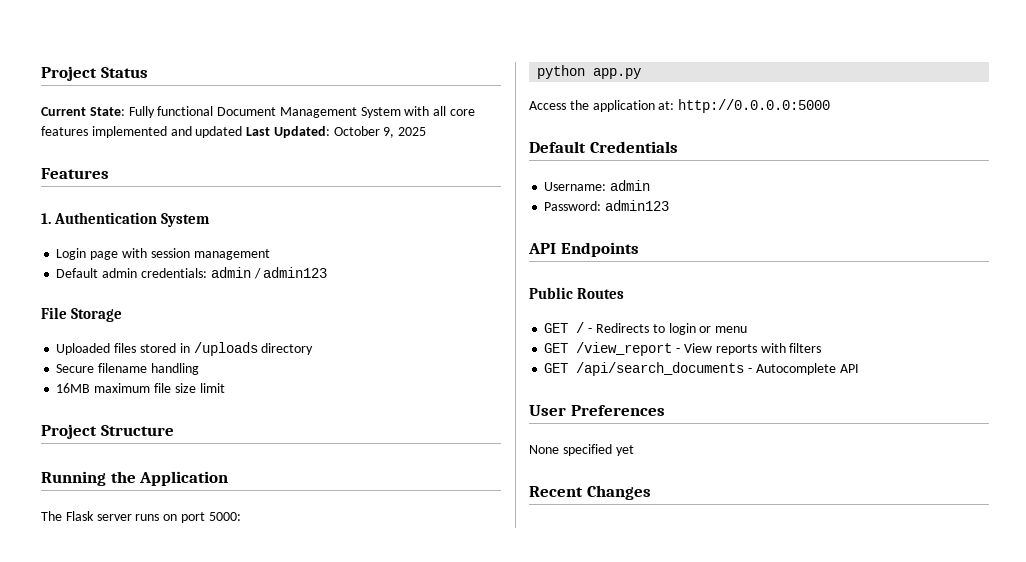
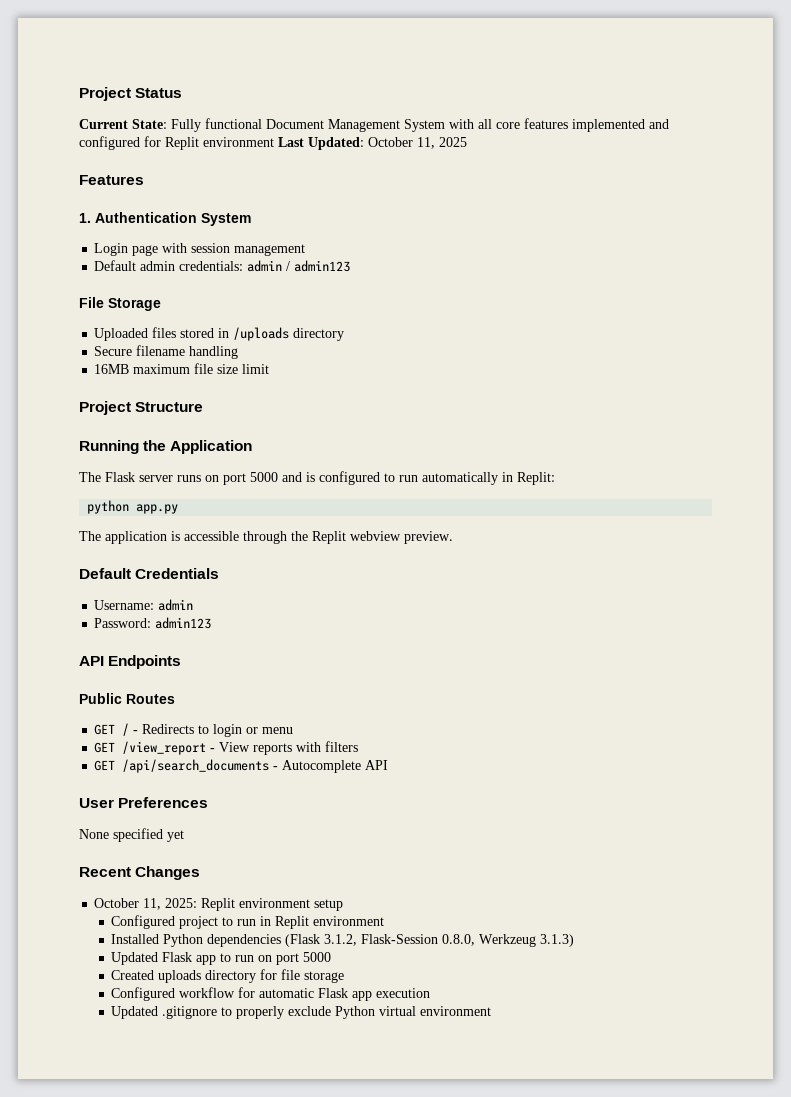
- Current State: Fully functional Document Management System with all core features implemented and updated Last Updated: October 9, 2025
+ Current State: Fully functional Document Management System with all core features implemented and configured for Replit environment Last Updated: October 11, 2025
- The Flask server runs on port 5000:
+ The Flask server runs on port 5000 and is configured to run automatically in Replit:
  python app.py
- Access the application at: http://0.0.0.0:5000
+ The application is accessible through the Replit webview preview.
+ October 11, 2025: Replit environment setup
+ Configured project to run in Replit environment
+ Installed Python dependencies (Flask 3.1.2, Flask-Session 0.8.0, Werkzeug 3.1.3)
+ Updated Flask app to run on port 5000
+ Created uploads directory for file storage
+ Configured workflow for automatic Flask app execution
+ Updated .gitignore to properly exclude Python virtual environment

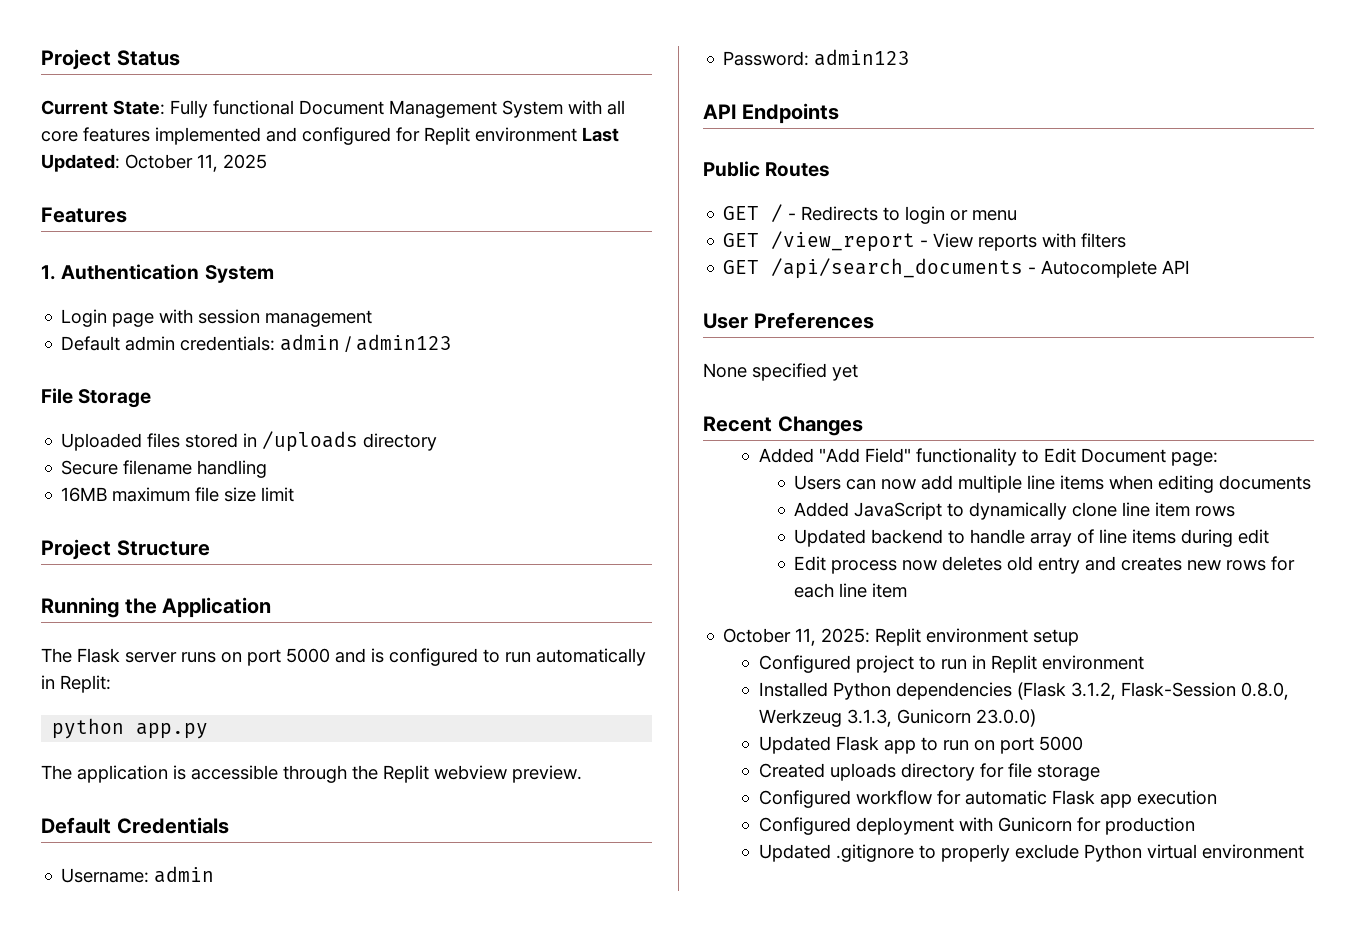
+ Added "Add Field" functionality to Edit Document page:
+ Users can now add multiple line items when editing documents
+ Added JavaScript to dynamically clone line item rows
+ Updated backend to handle array of line items during edit
+ Edit process now deletes old entry and creates new rows for each line item
- Installed Python dependencies (Flask 3.1.2, Flask-Session 0.8.0, Werkzeug 3.1.3)
+ Installed Python dependencies (Flask 3.1.2, Flask-Session 0.8.0, Werkzeug 3.1.3, Gunicorn 23.0.0)
+ Configured deployment with Gunicorn for production

